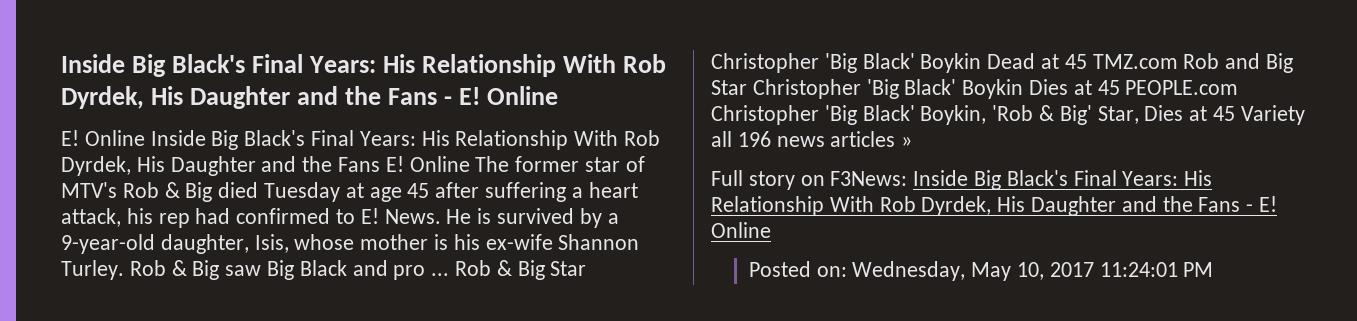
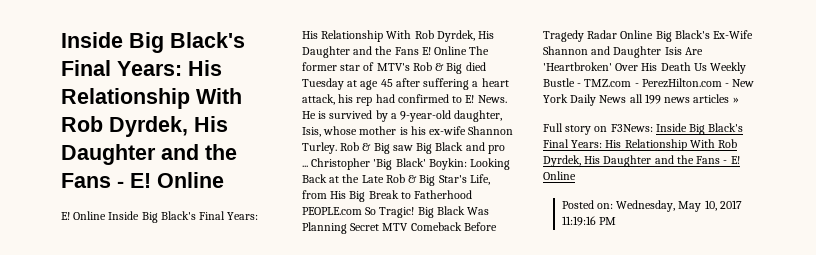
- Rob & Big Star Christopher 'Big Black' Boykin Dead at 45 TMZ.com Rob and Big Star Christopher 'Big Black' Boykin Dies at 45 PEOPLE.com Christopher 'Big Black' Boykin, 'Rob & Big' Star, Dies at 45 Variety all 196 news articles »
+ Christopher 'Big Black' Boykin: Looking Back at the Late Rob & Big Star's Life, from His Big Break to Fatherhood PEOPLE.com So Tragic! Big Black Was Planning Secret MTV Comeback Before Tragedy Radar Online Big Black's Ex-Wife Shannon and Daughter Isis Are 'Heartbroken' Over His Death Us Weekly Bustle - TMZ.com - PerezHilton.com - New York Daily News all 199 news articles »
- Posted on: Wednesday, May 10, 2017 11:24:01 PM
+ Posted on: Wednesday, May 10, 2017 11:19:16 PM

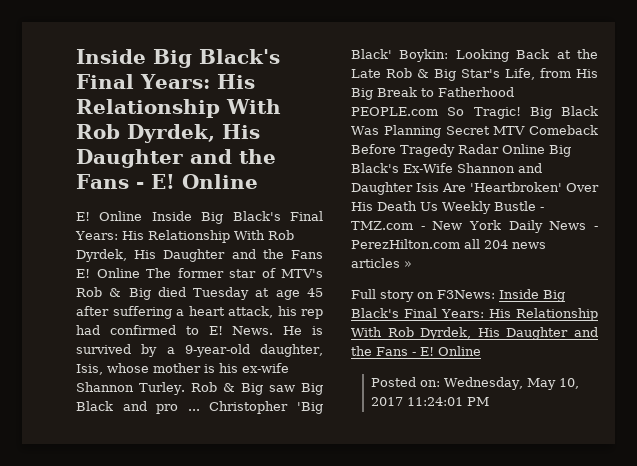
- Big Black Was Planning Secret MTV Comeback Before Tragedy Radar Online Big Black's Ex-Wife Shannon and Daughter Isis Are 'Heartbroken' Over His Death Us Weekly Bustle - TMZ.com - PerezHilton.com - New York Daily News all 199 news articles »
+ Big Black Was Planning Secret MTV Comeback Before Tragedy Radar Online Big Black's Ex-Wife Shannon and Daughter Isis Are 'Heartbroken' Over His Death Us Weekly Bustle - TMZ.com - New York Daily News - PerezHilton.com all 204 news articles »
- Posted on: Wednesday, May 10, 2017 11:19:16 PM
+ Posted on: Wednesday, May 10, 2017 11:24:01 PM

